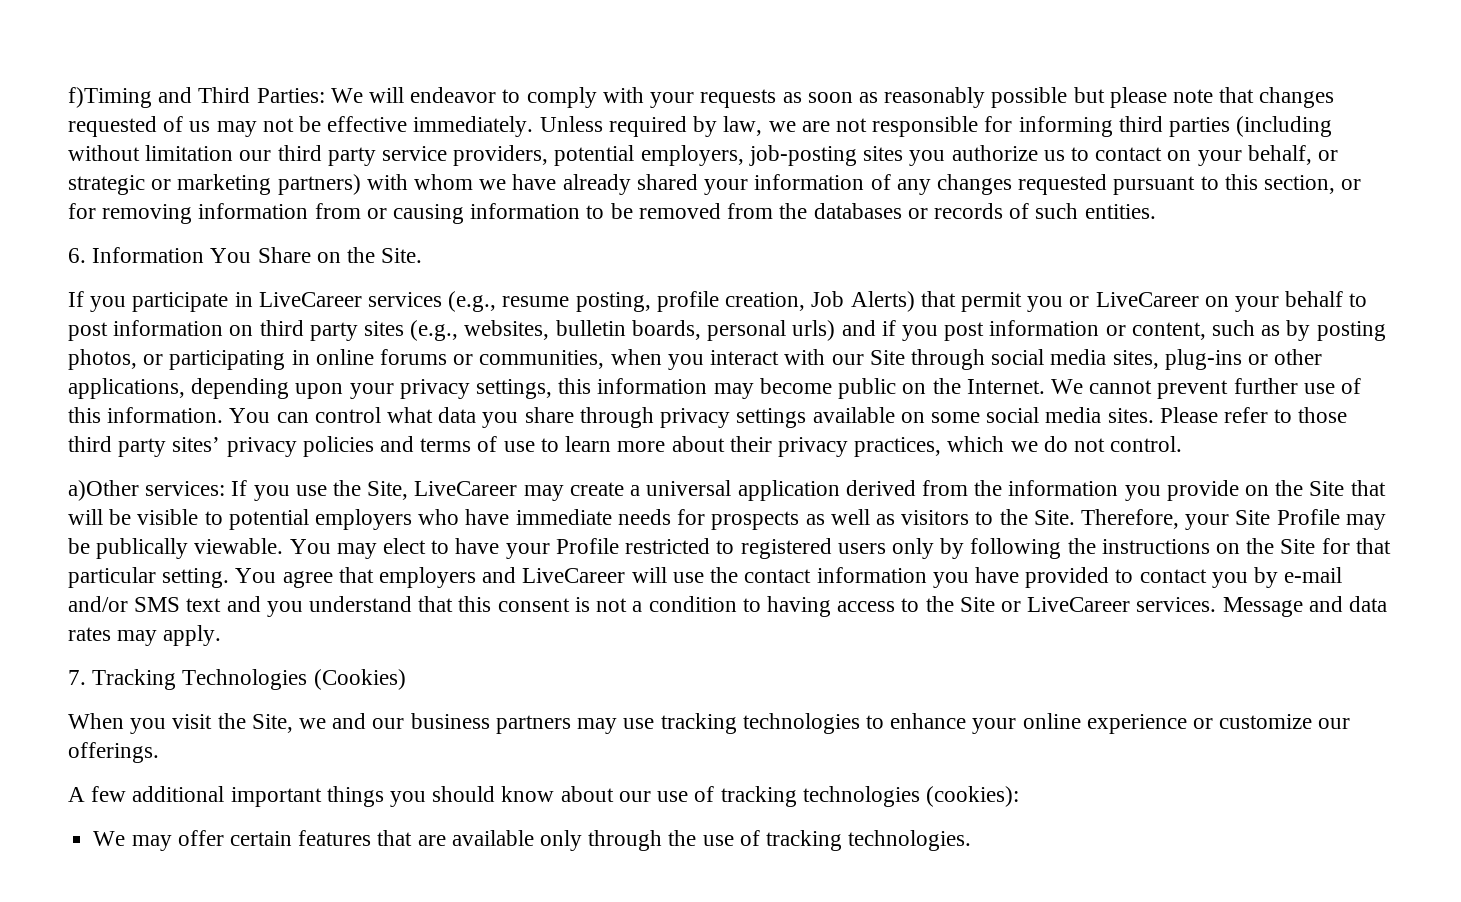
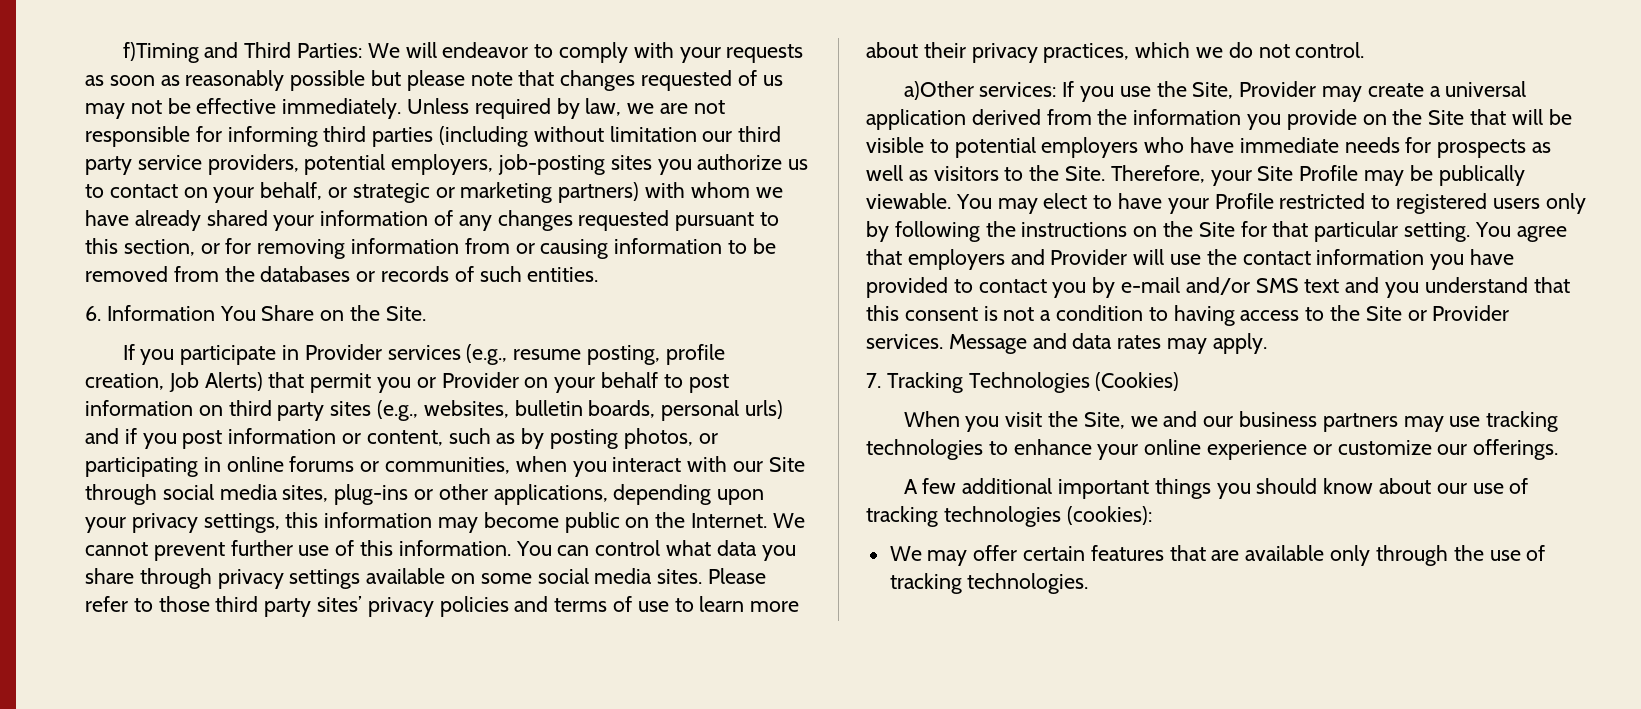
- If you participate in LiveCareer services (e.g., resume posting, profile creation, Job Alerts) that permit you or LiveCareer on your behalf to post information on third party sites (e.g., websites, bulletin boards, personal urls) and if you post information or content, such as by posting photos, or participating in online forums or communities, when you interact with our Site through social media sites, plug-ins or other applications, depending upon your privacy settings, this information may become public on the Internet.
+ If you participate in Provider services (e.g., resume posting, profile creation, Job Alerts) that permit you or Provider on your behalf to post information on third party sites (e.g., websites, bulletin boards, personal urls) and if you post information or content, such as by posting photos, or participating in online forums or communities, when you interact with our Site through social media sites, plug-ins or other applications, depending upon your privacy settings, this information may become public on the Internet.
- a)Other services: If you use the Site, LiveCareer may create a universal application derived from the information you provide on the Site that will be visible to potential employers who have immediate needs for prospects as well as visitors to the Site.
+ a)Other services: If you use the Site, Provider may create a universal application derived from the information you provide on the Site that will be visible to potential employers who have immediate needs for prospects as well as visitors to the Site.
- You agree that employers and LiveCareer will use the contact information you have provided to contact you by e-mail and/or SMS text and you understand that this consent is not a condition to having access to the Site or LiveCareer services.
+ You agree that employers and Provider will use the contact information you have provided to contact you by e-mail and/or SMS text and you understand that this consent is not a condition to having access to the Site or Provider services.

